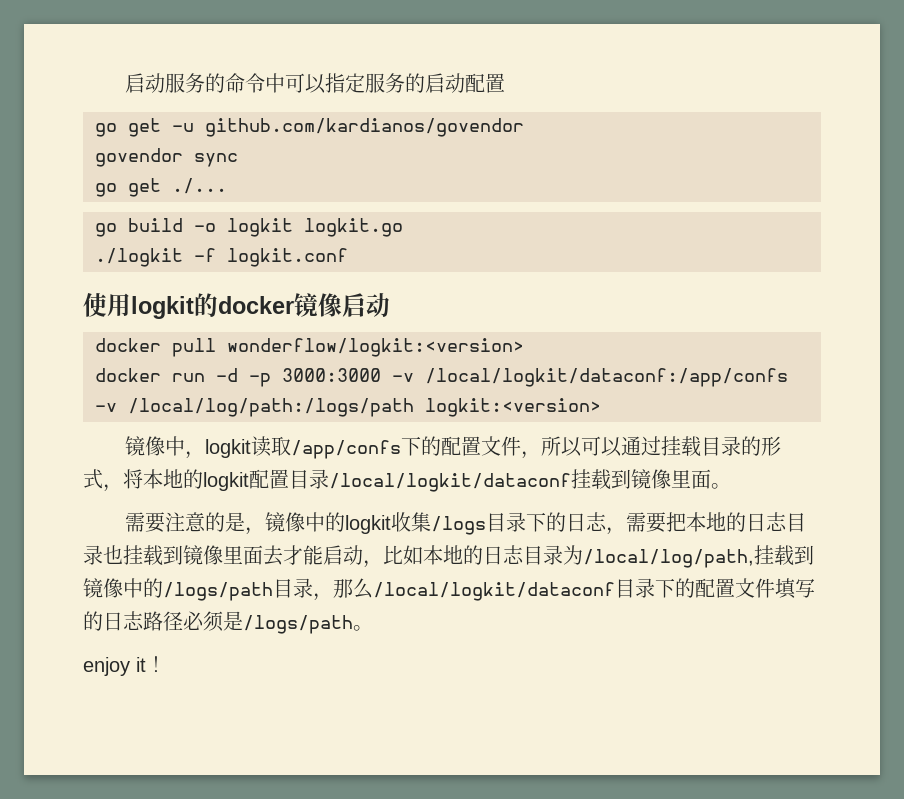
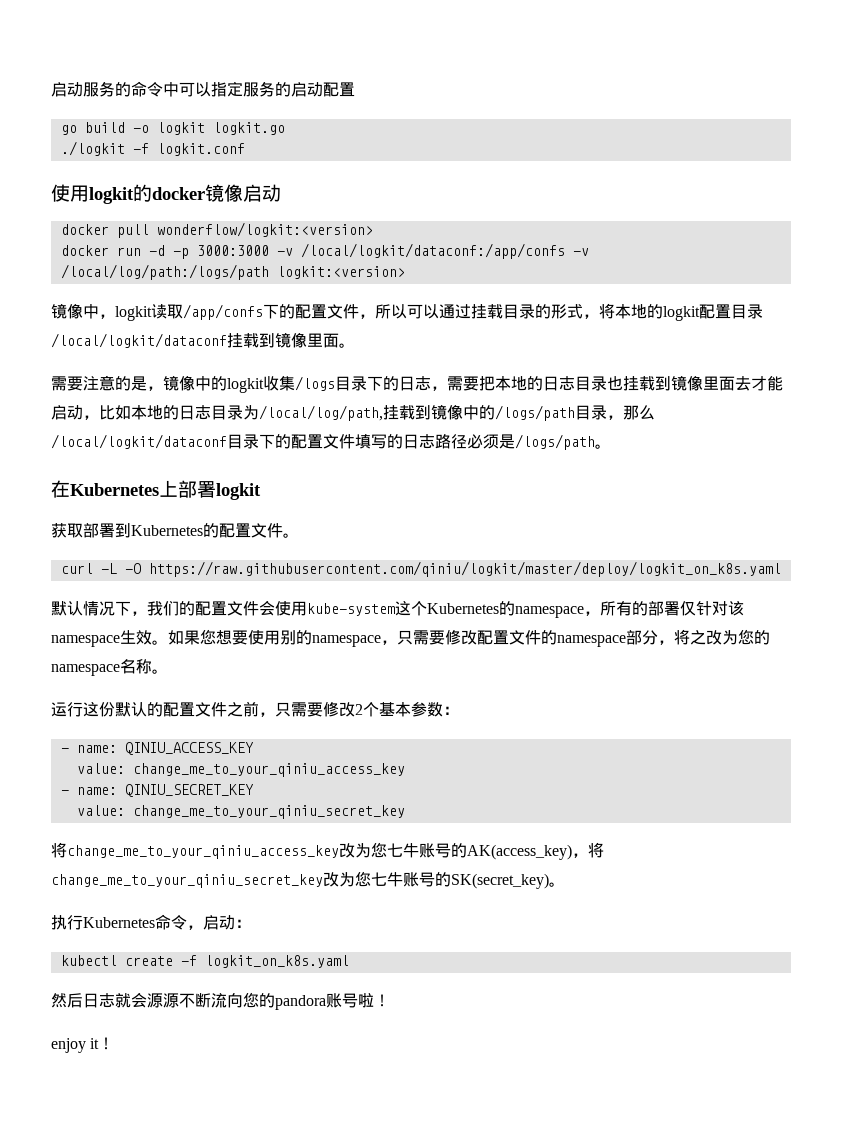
- go get -u github.com/kardianos/govendor
- govendor sync
- go get ./...
+ 在Kubernetes上部署logkit
+ 获取部署到Kubernetes的配置文件。
+ curl -L -O https://raw.githubusercontent.com/qiniu/logkit/master/deploy/logkit_on_k8s.yaml
+ 默认情况下，我们的配置文件会使用kube-system这个Kubernetes的namespace，所有的部署仅针对该namespace生效。如果您想要使用别的namespace，只需要修改配置文件的namespace部分，将之改为您的namespace名称。
+ 运行这份默认的配置文件之前，只需要修改2个基本参数：
+ - name: QINIU_ACCESS_KEY
+ value: change_me_to_your_qiniu_access_key
+ - name: QINIU_SECRET_KEY
+ value: change_me_to_your_qiniu_secret_key
+ 将change_me_to_your_qiniu_access_key改为您七牛账号的AK(access_key)，将change_me_to_your_qiniu_secret_key改为您七牛账号的SK(secret_key)。
+ 执行Kubernetes命令，启动：
+ kubectl create -f logkit_on_k8s.yaml
+ 然后日志就会源源不断流向您的pandora账号啦！

